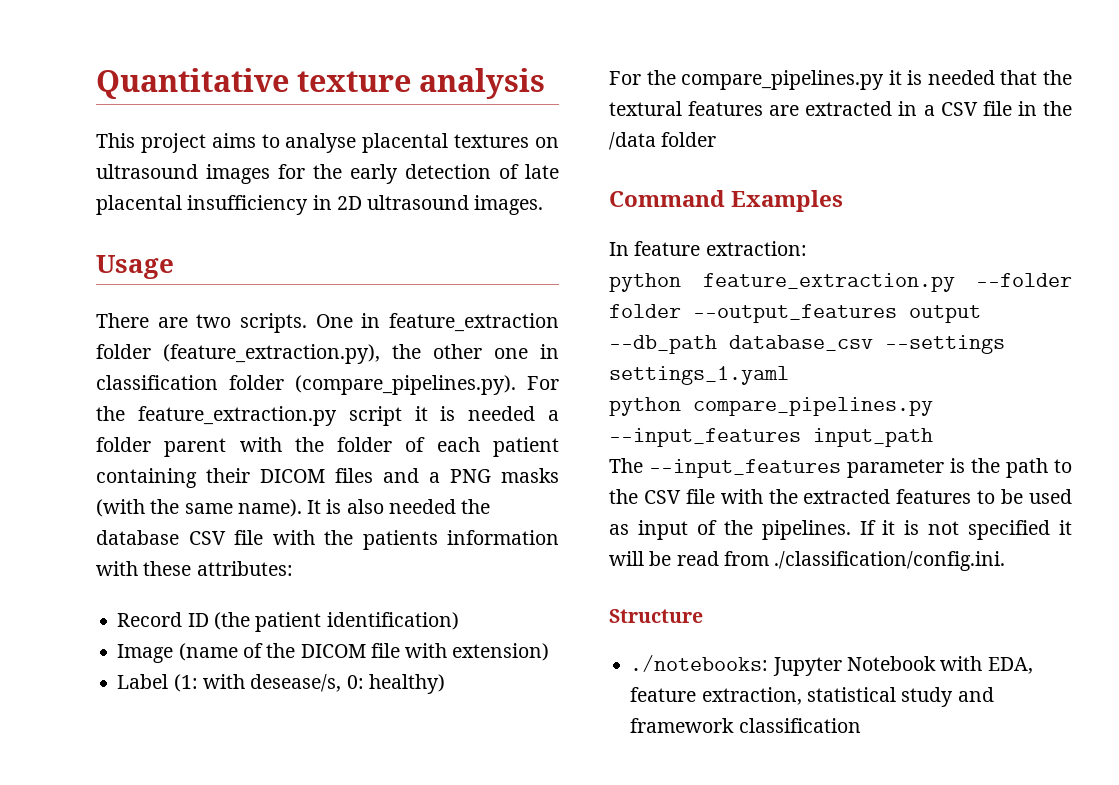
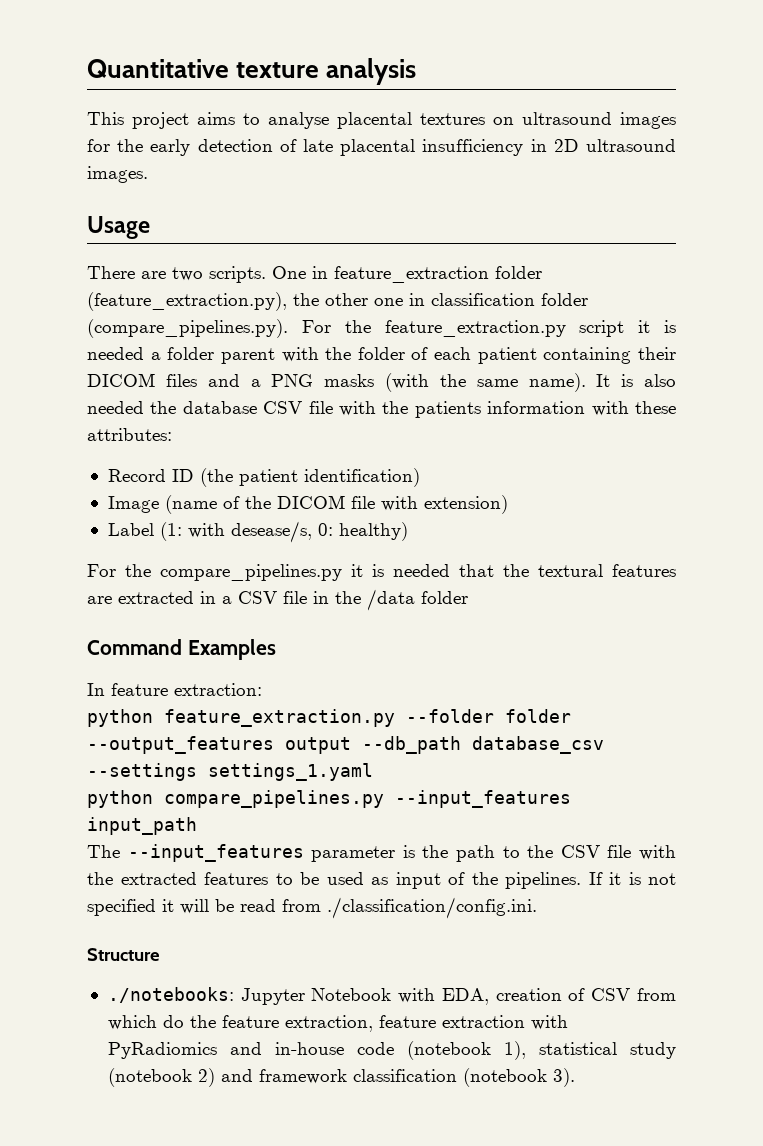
- ./notebooks: Jupyter Notebook with EDA, feature extraction, statistical study and framework classification
+ ./notebooks: Jupyter Notebook with EDA, creation of CSV from which do the feature extraction, feature extraction with PyRadiomics and in-house code (notebook 1), statistical study (notebook 2) and framework classification (notebook 3).

